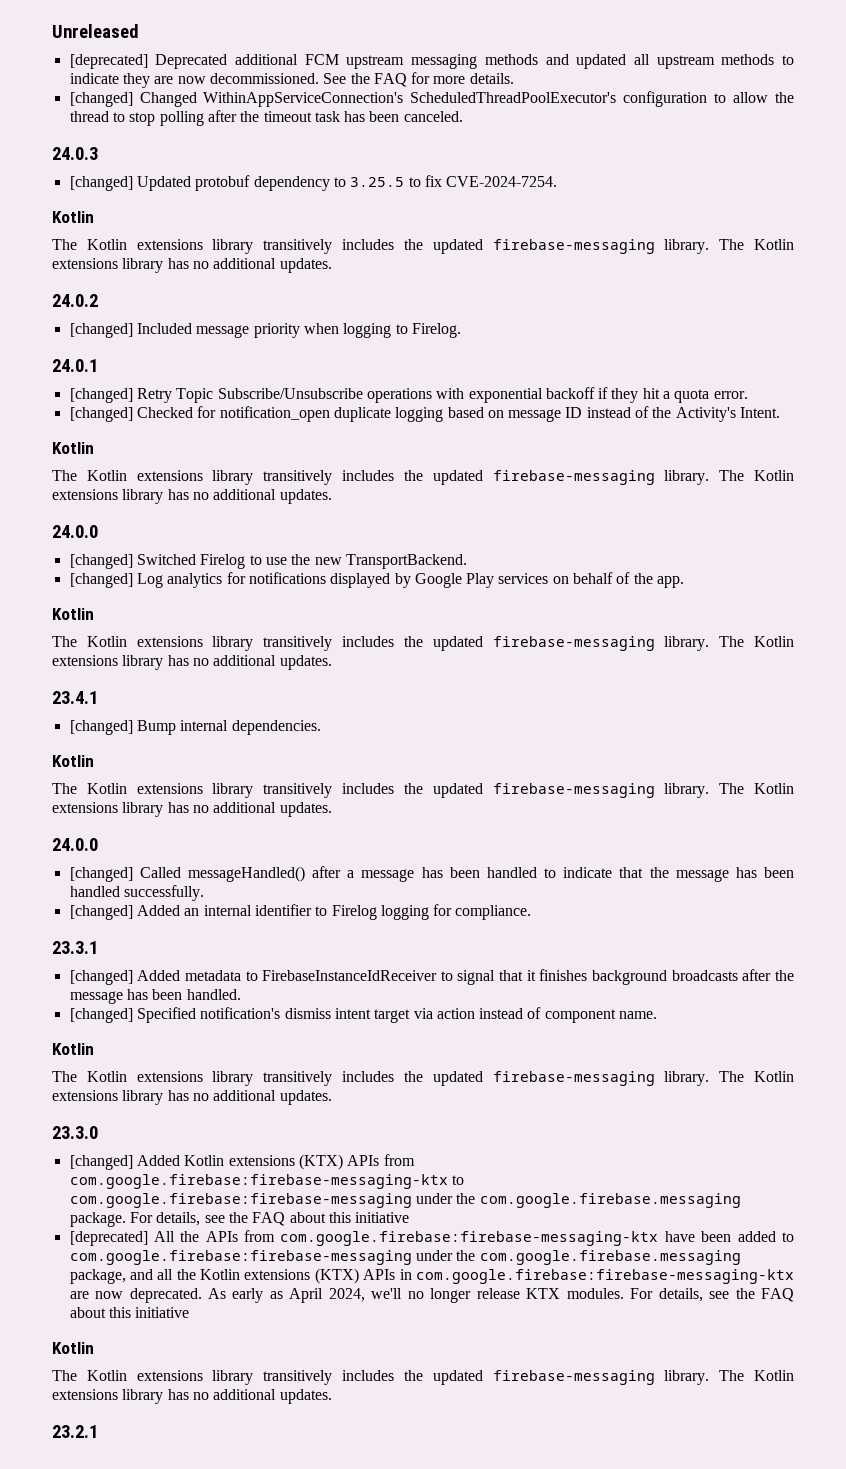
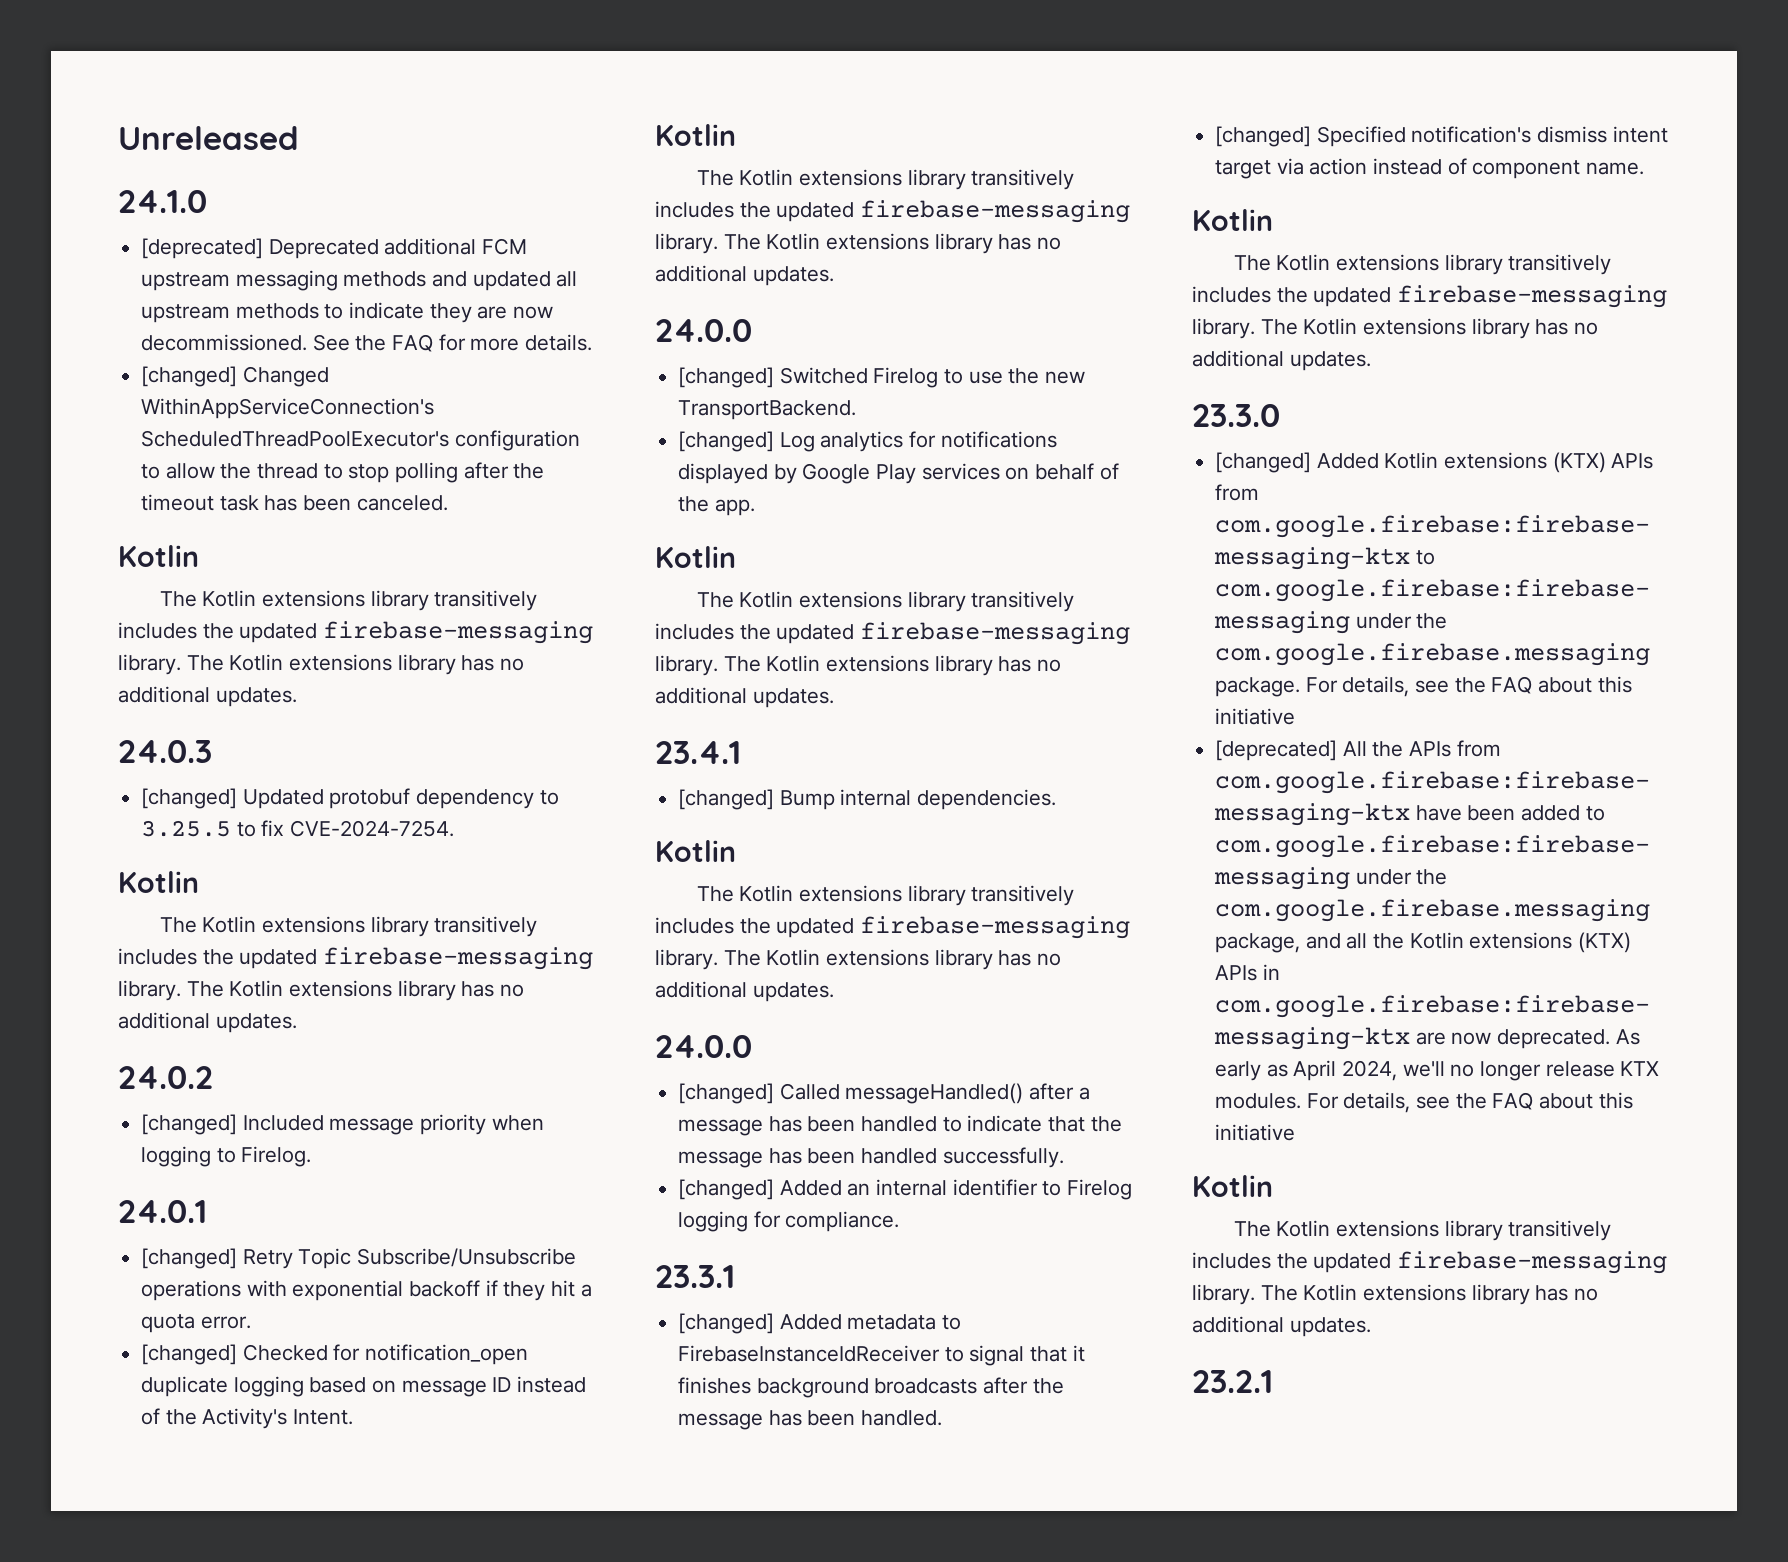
+ 24.1.0
  [changed] Changed WithinAppServiceConnection's ScheduledThreadPoolExecutor's configuration to allow the thread to stop polling after the timeout task has been canceled.
+ Kotlin
+ The Kotlin extensions library transitively includes the updated firebase-messaging library. The Kotlin extensions library has no additional updates.

